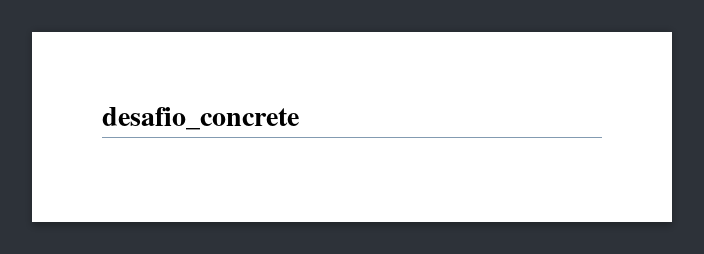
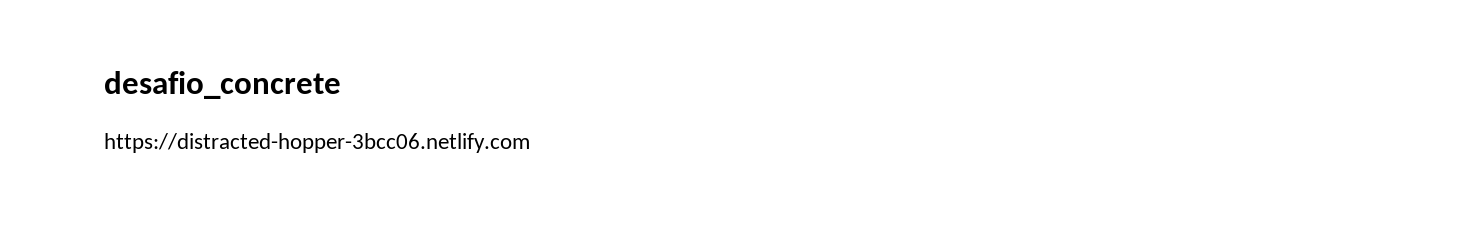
+ https://distracted-hopper-3bcc06.netlify.com

